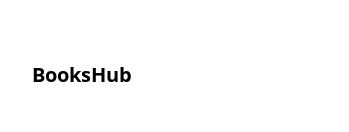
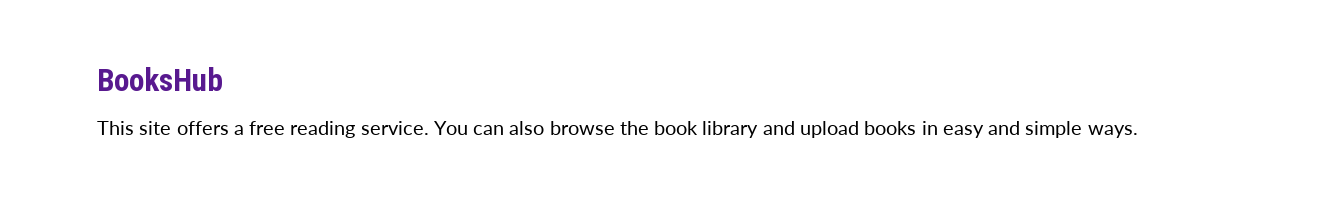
+ This site offers a free reading service. You can also browse the book library and upload books in easy and simple ways.

